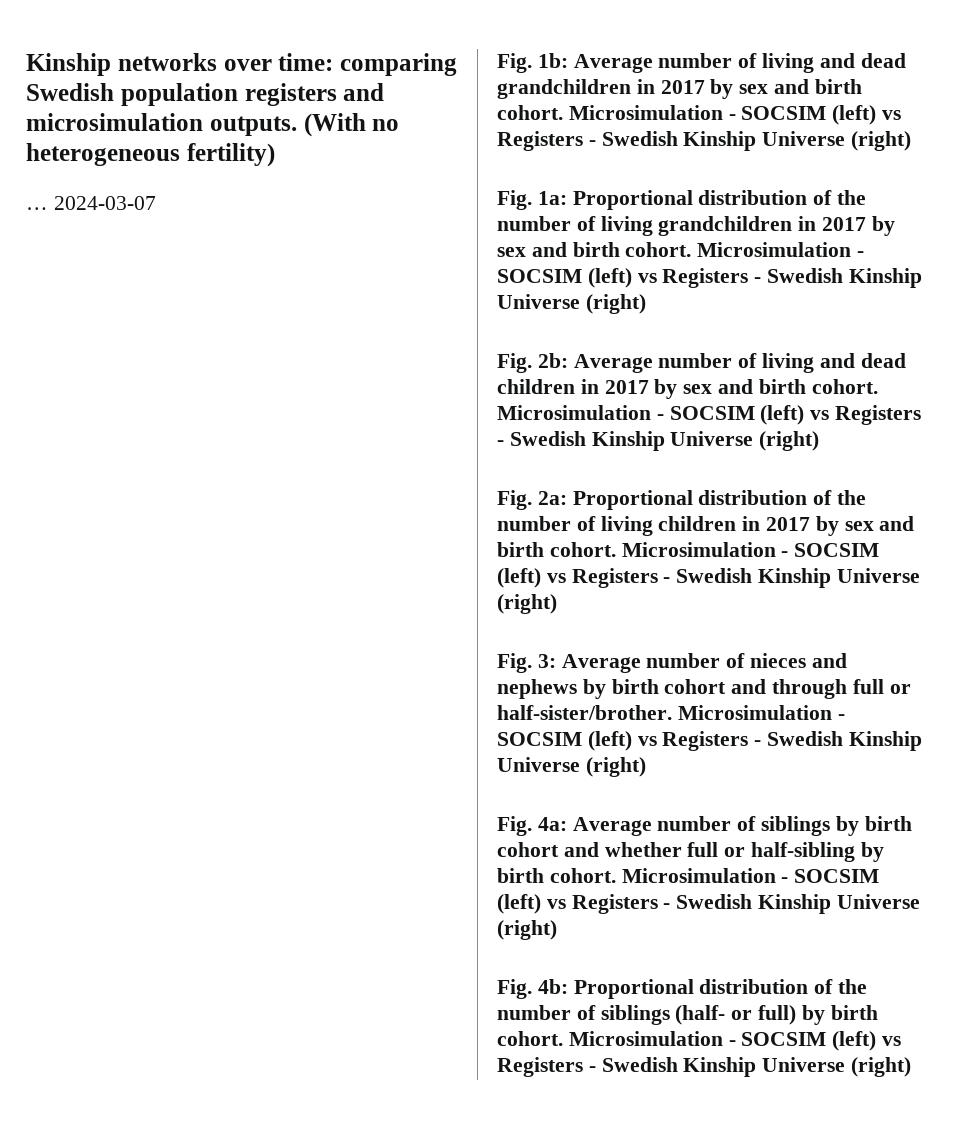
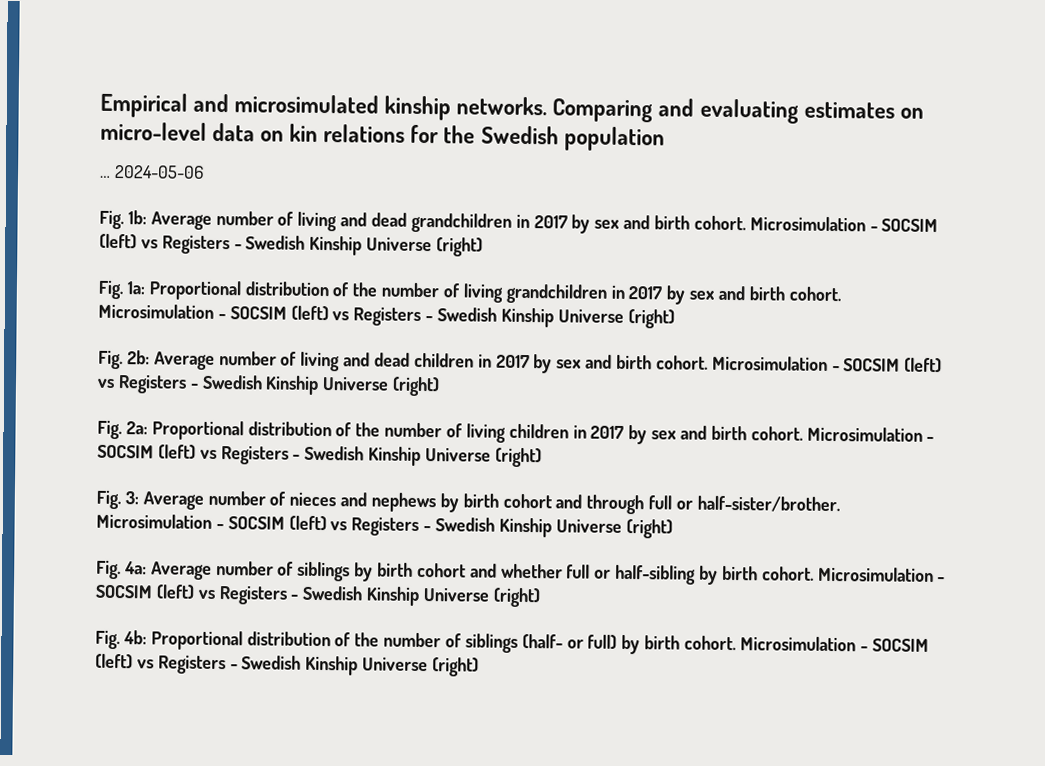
- Kinship networks over time: comparing Swedish population registers and microsimulation outputs. (With no heterogeneous fertility)
+ Empirical and microsimulated kinship networks. Comparing and evaluating estimates on micro-level data on kin relations for the Swedish population
- 2024-03-07
+ 2024-05-06

